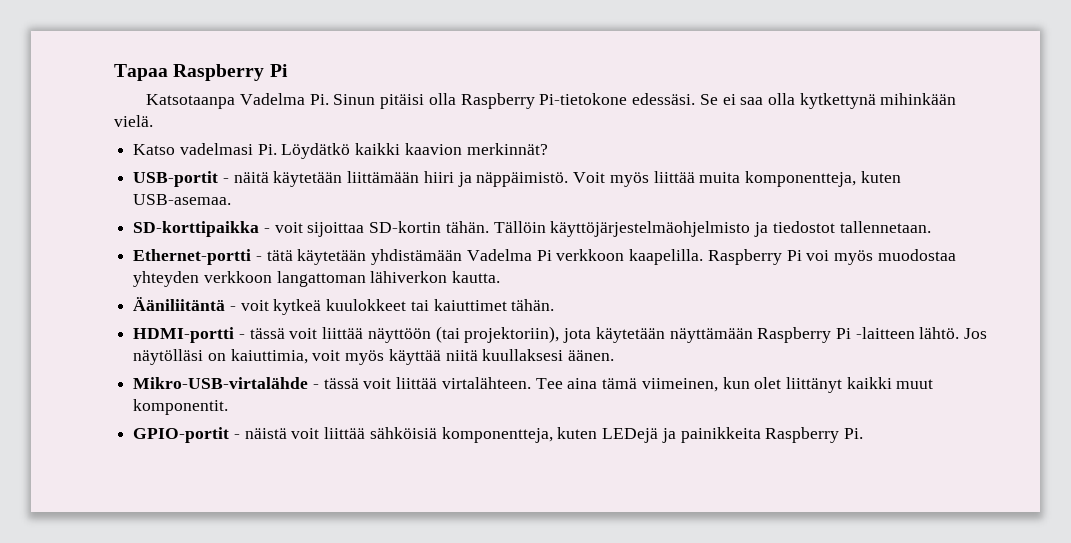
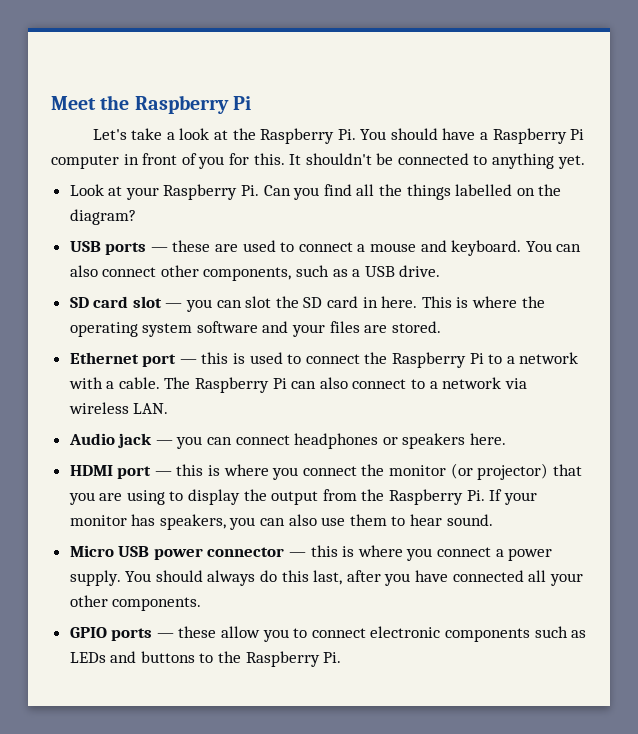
- Tapaa Raspberry Pi
+ Meet the Raspberry Pi
- Katsotaanpa Vadelma Pi. Sinun pitäisi olla Raspberry Pi-tietokone edessäsi. Se ei saa olla kytkettynä mihinkään vielä.
- Katso vadelmasi Pi. Löydätkö kaikki kaavion merkinnät?
- USB-portit - näitä käytetään liittämään hiiri ja näppäimistö. Voit myös liittää muita komponentteja, kuten USB-asemaa.
- SD-korttipaikka - voit sijoittaa SD-kortin tähän. Tällöin käyttöjärjestelmäohjelmisto ja tiedostot tallennetaan.
- Ethernet-portti - tätä käytetään yhdistämään Vadelma Pi verkkoon kaapelilla. Raspberry Pi voi myös muodostaa yhteyden verkkoon langattoman lähiverkon kautta.
- Ääniliitäntä - voit kytkeä kuulokkeet tai kaiuttimet tähän.
- HDMI-portti - tässä voit liittää näyttöön (tai projektoriin), jota käytetään näyttämään Raspberry Pi -laitteen lähtö. Jos näytölläsi on kaiuttimia, voit myös käyttää niitä kuullaksesi äänen.
- Mikro-USB-virtalähde - tässä voit liittää virtalähteen. Tee aina tämä viimeinen, kun olet liittänyt kaikki muut komponentit.
- GPIO-portit - näistä voit liittää sähköisiä komponentteja, kuten LEDejä ja painikkeita Raspberry Pi.
+ Let's take a look at the Raspberry Pi. You should have a Raspberry Pi computer in front of you for this. It shouldn't be connected to anything yet.
+ Look at your Raspberry Pi. Can you find all the things labelled on the diagram?
+ USB ports — these are used to connect a mouse and keyboard. You can also connect other components, such as a USB drive.
+ SD card slot — you can slot the SD card in here. This is where the operating system software and your files are stored.
+ Ethernet port — this is used to connect the Raspberry Pi to a network with a cable. The Raspberry Pi can also connect to a network via wireless LAN.
+ Audio jack — you can connect headphones or speakers here.
+ HDMI port — this is where you connect the monitor (or projector) that you are using to display the output from the Raspberry Pi. If your monitor has speakers, you can also use them to hear sound.
+ Micro USB power connector — this is where you connect a power supply. You should always do this last, after you have connected all your other components.
+ GPIO ports — these allow you to connect electronic components such as LEDs and buttons to the Raspberry Pi.

